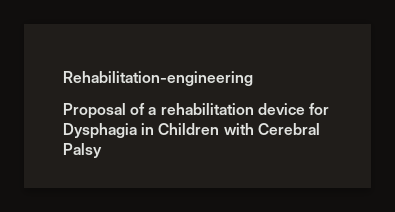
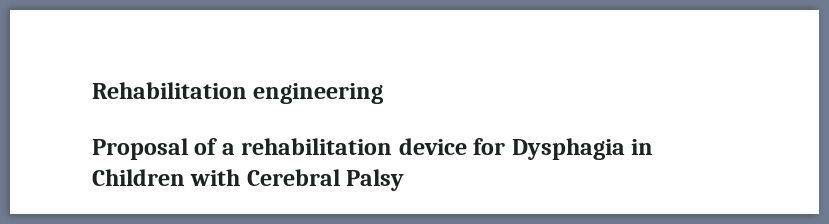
- Rehabilitation-engineering
+ Rehabilitation engineering

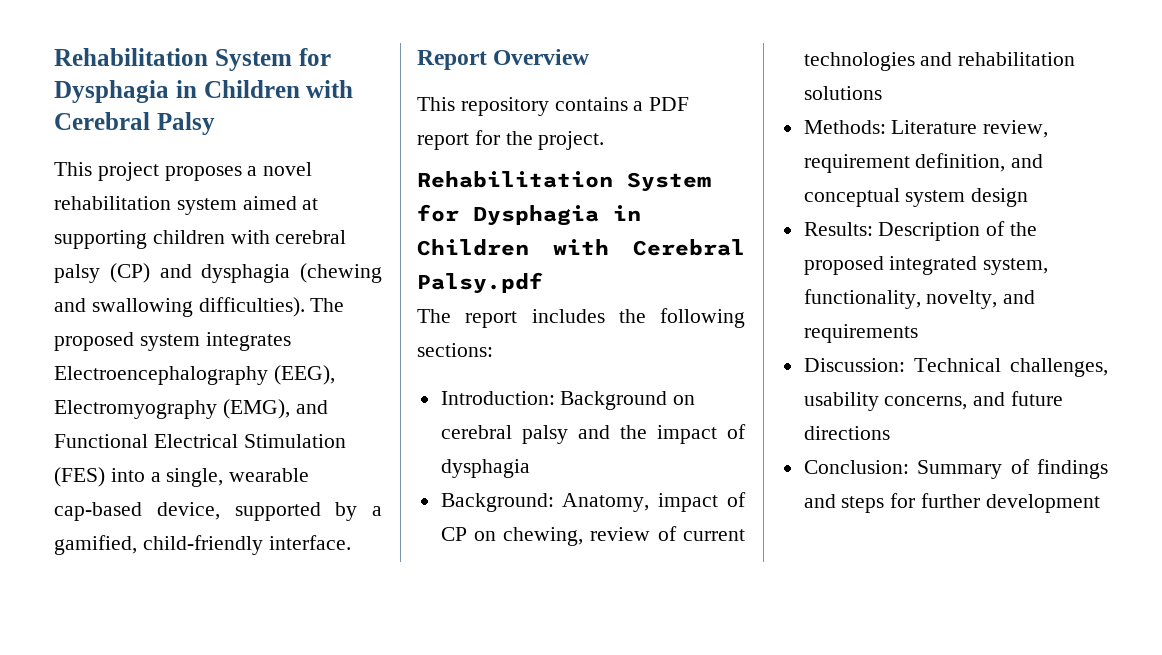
- Rehabilitation engineering
- Proposal of a rehabilitation device for Dysphagia in Children with Cerebral Palsy
+ Rehabilitation System for Dysphagia in Children with Cerebral Palsy
+ This project proposes a novel rehabilitation system aimed at supporting children with cerebral palsy (CP) and dysphagia (chewing and swallowing difficulties). The proposed system integrates Electroencephalography (EEG), Electromyography (EMG), and Functional Electrical Stimulation (FES) into a single, wearable cap-based device, supported by a gamified, child-friendly interface.
+ Report Overview
+ This repository contains a PDF report for the project.
+ Rehabilitation System for Dysphagia in Children with Cerebral Palsy.pdf
+ The report includes the following sections:
+ Introduction: Background on cerebral palsy and the impact of dysphagia
+ Background: Anatomy, impact of CP on chewing, review of current technologies and rehabilitation solutions
+ Methods: Literature review, requirement definition, and conceptual system design
+ Results: Description of the proposed integrated system, functionality, novelty, and requirements
+ Discussion: Technical challenges, usability concerns, and future directions
+ Conclusion: Summary of findings and steps for further development

